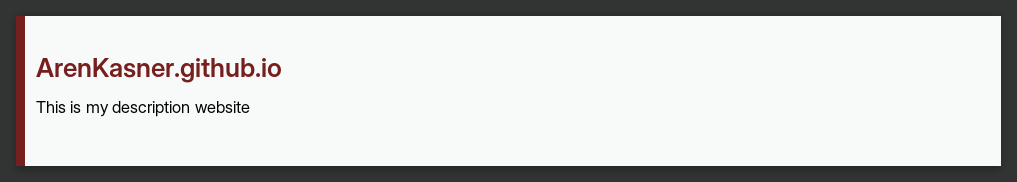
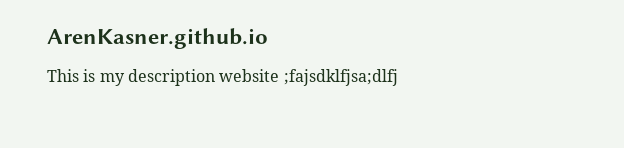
- This is my description website
+ This is my description website ;fajsdklfjsa;dlfj

